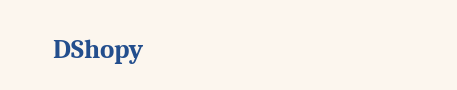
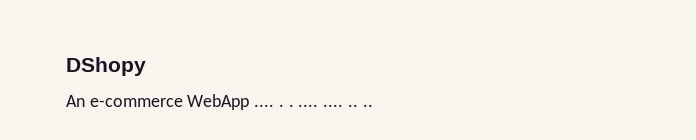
+ An e-commerce WebApp .... . . .... .... .. ..

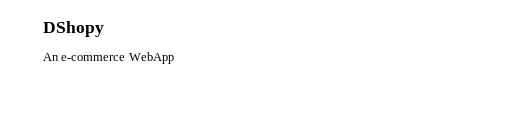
- An e-commerce WebApp .... . . .... .... .. ..
+ An e-commerce WebApp

